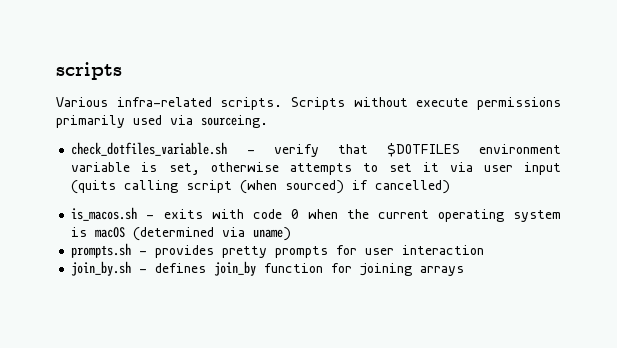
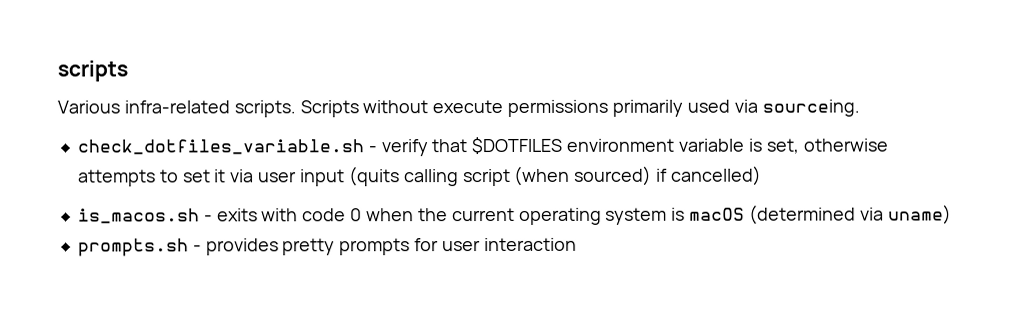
- join_by.sh - defines join_by function for joining arrays

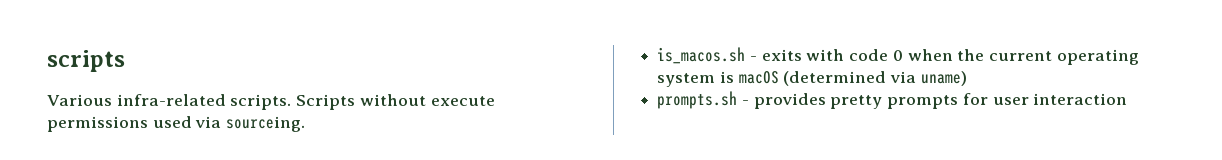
- Scripts without execute permissions primarily used via sourceing.
+ Scripts without execute permissions used via sourceing.
- check_dotfiles_variable.sh - verify that $DOTFILES environment variable is set, otherwise attempts to set it via user input (quits calling script (when sourced) if cancelled)

